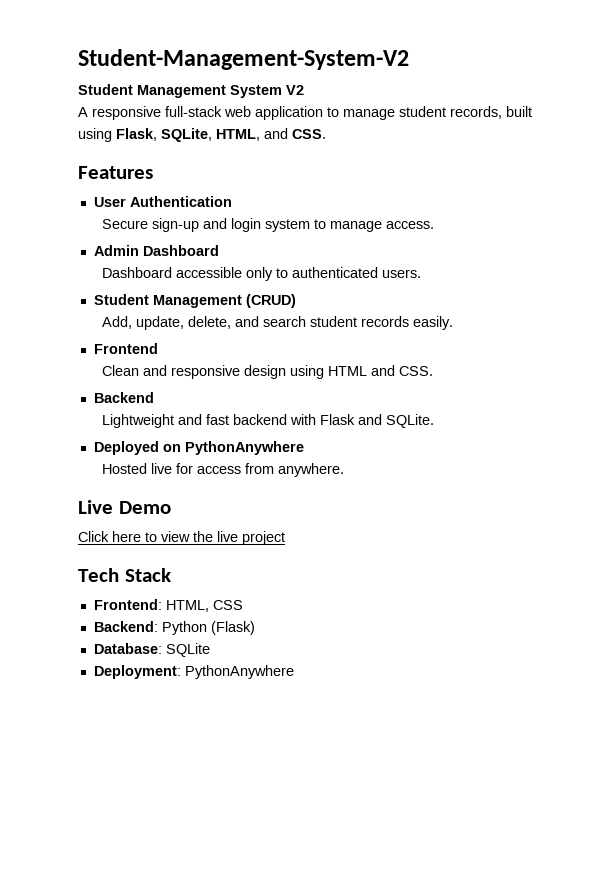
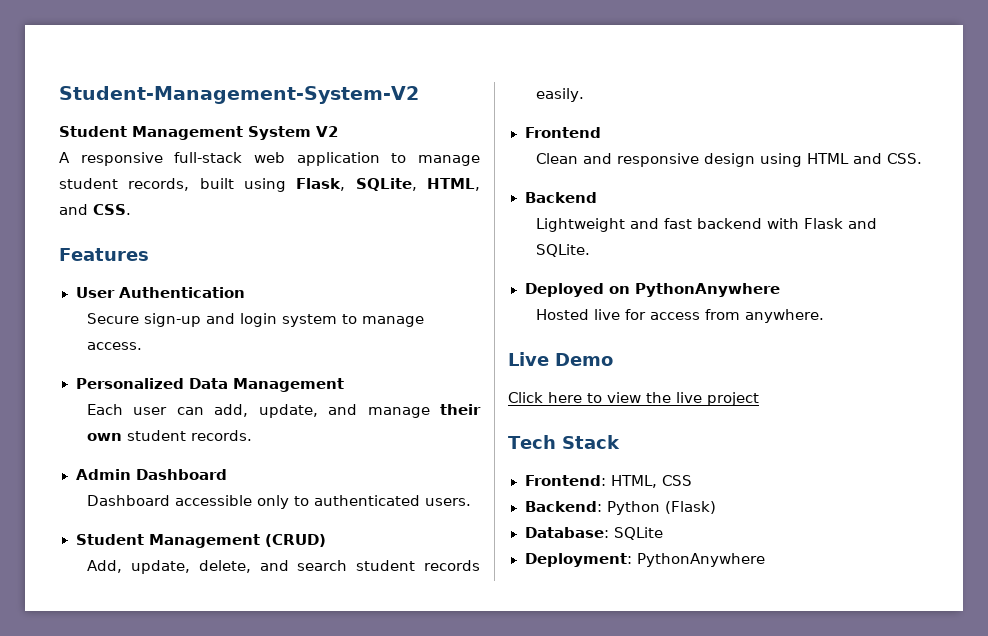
+ Personalized Data Management
+ Each user can add, update, and manage their own student records.

